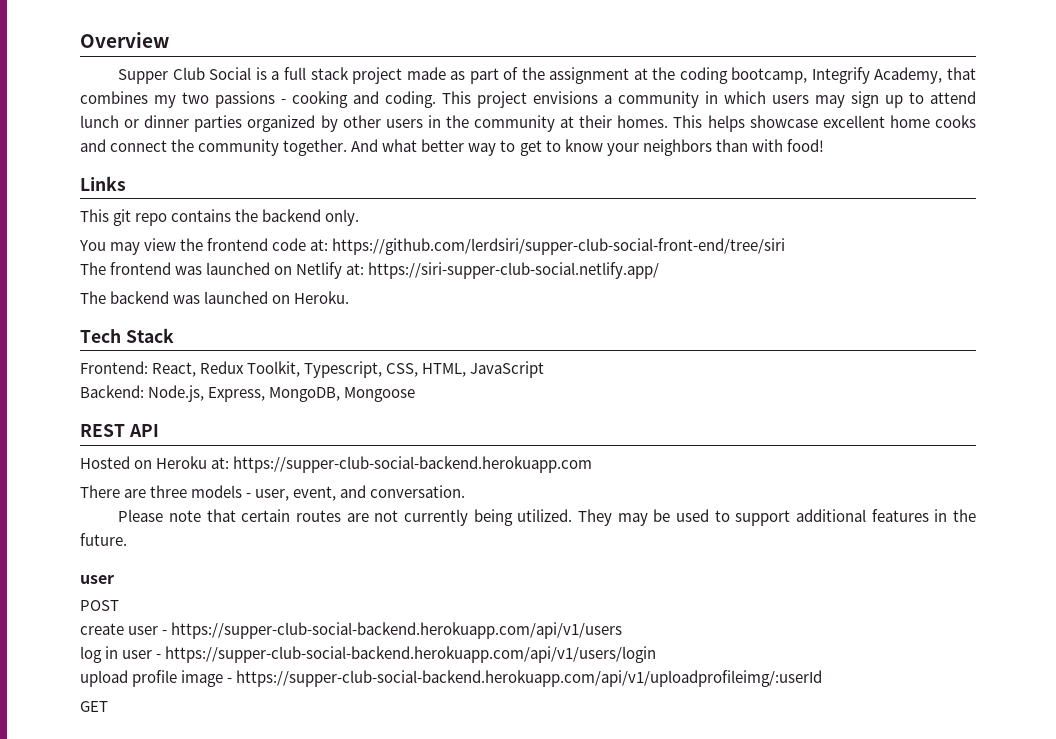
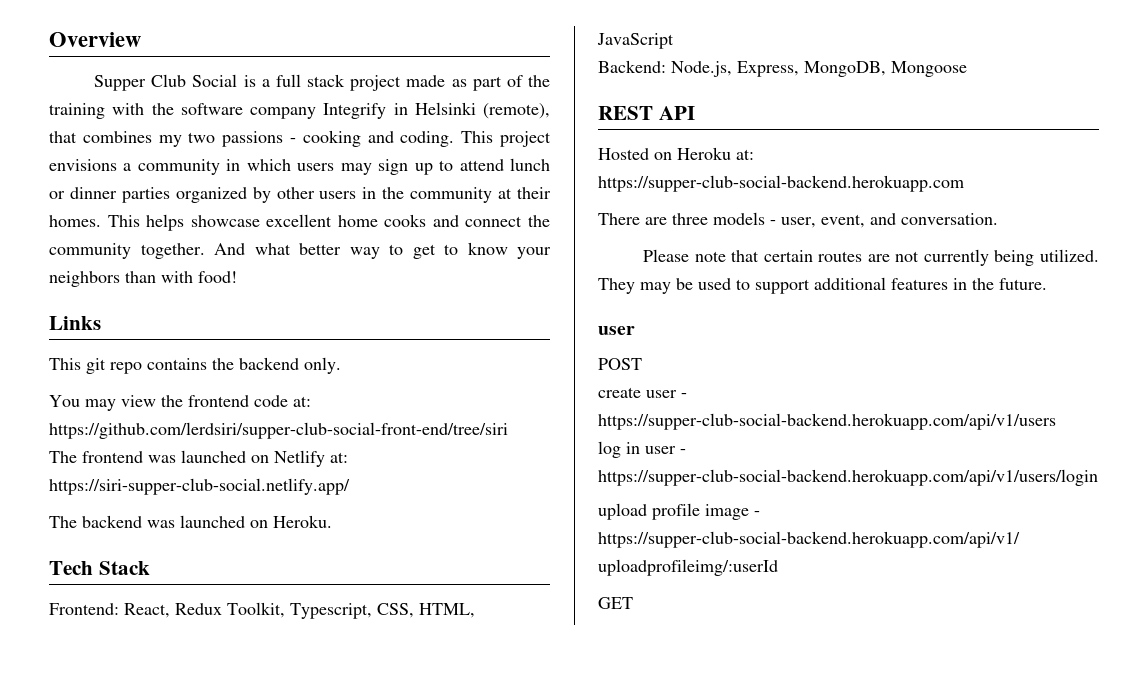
- Supper Club Social is a full stack project made as part of the assignment at the coding bootcamp, Integrify Academy, that combines my two passions - cooking and coding.
+ Supper Club Social is a full stack project made as part of the training with the software company Integrify in Helsinki (remote), that combines my two passions - cooking and coding.

